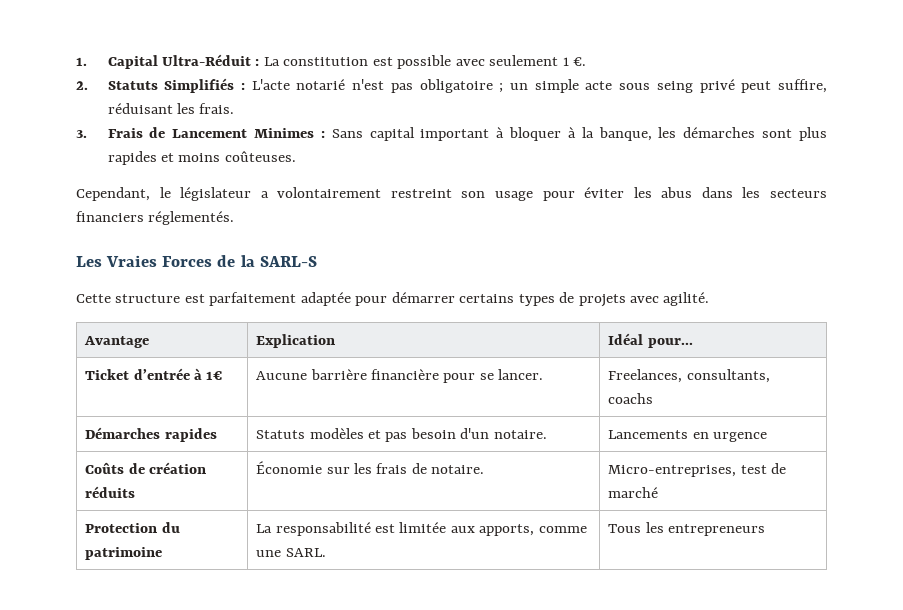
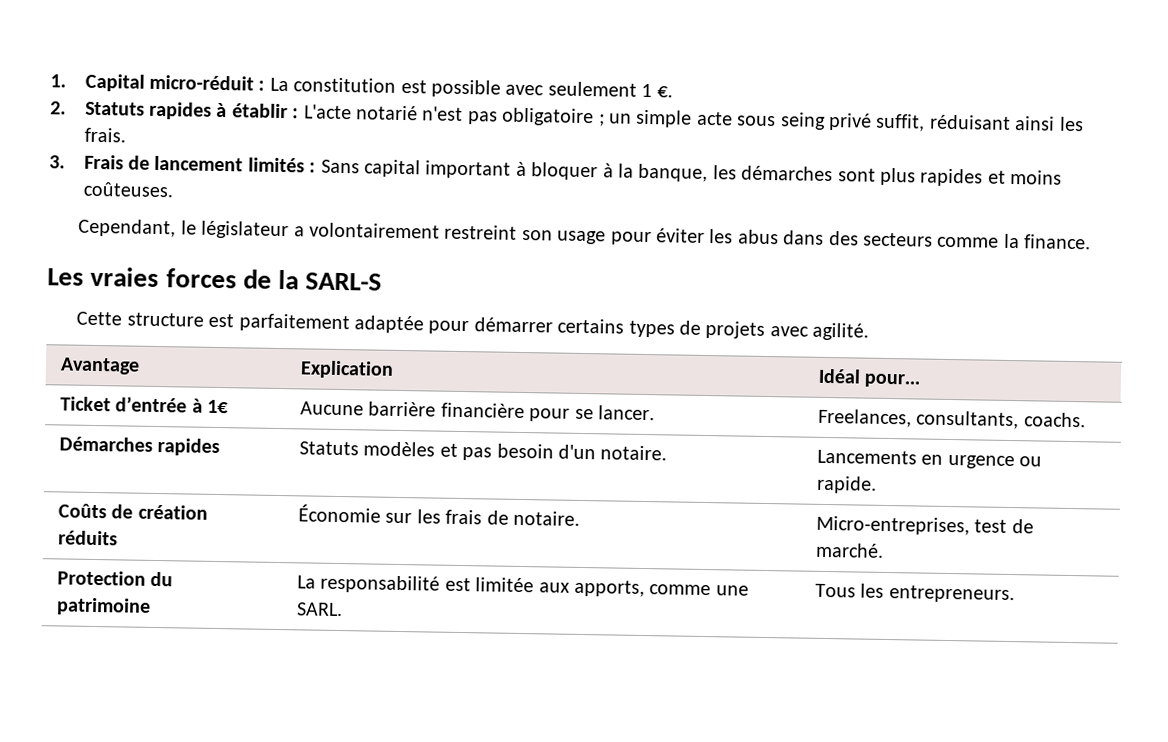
- 1. Capital Ultra-Réduit : La constitution est possible avec seulement 1 €.
+ 1. Capital micro-réduit : La constitution est possible avec seulement 1 €.
- 2. Statuts Simplifiés : L'acte notarié n'est pas obligatoire ; un simple acte sous seing privé peut suffire, réduisant les frais.
+ 2. Statuts rapides à établir : L'acte notarié n'est pas obligatoire ; un simple acte sous seing privé suffit, réduisant ainsi les frais.
- 3. Frais de Lancement Minimes : Sans capital important à bloquer à la banque, les démarches sont plus rapides et moins coûteuses.
+ 3. Frais de lancement limités : Sans capital important à bloquer à la banque, les démarches sont plus rapides et moins coûteuses.
- Cependant, le législateur a volontairement restreint son usage pour éviter les abus dans les secteurs financiers réglementés.
+ Cependant, le législateur a volontairement restreint son usage pour éviter les abus dans des secteurs comme la finance.
- Les Vraies Forces de la SARL-S
+ Les vraies forces de la SARL-S
- Ticket d’entrée à 1€ | Aucune barrière financière pour se lancer. | Freelances, consultants, coachs
+ Ticket d’entrée à 1€ | Aucune barrière financière pour se lancer. | Freelances, consultants, coachs.
- Démarches rapides | Statuts modèles et pas besoin d'un notaire. | Lancements en urgence
+ Démarches rapides | Statuts modèles et pas besoin d'un notaire. | Lancements en urgence ou rapide.
- Coûts de création réduits | Économie sur les frais de notaire. | Micro-entreprises, test de marché
+ Coûts de création réduits | Économie sur les frais de notaire. | Micro-entreprises, test de marché.
- Protection du patrimoine | La responsabilité est limitée aux apports, comme une SARL. | Tous les entrepreneurs
+ Protection du patrimoine | La responsabilité est limitée aux apports, comme une SARL. | Tous les entrepreneurs.

